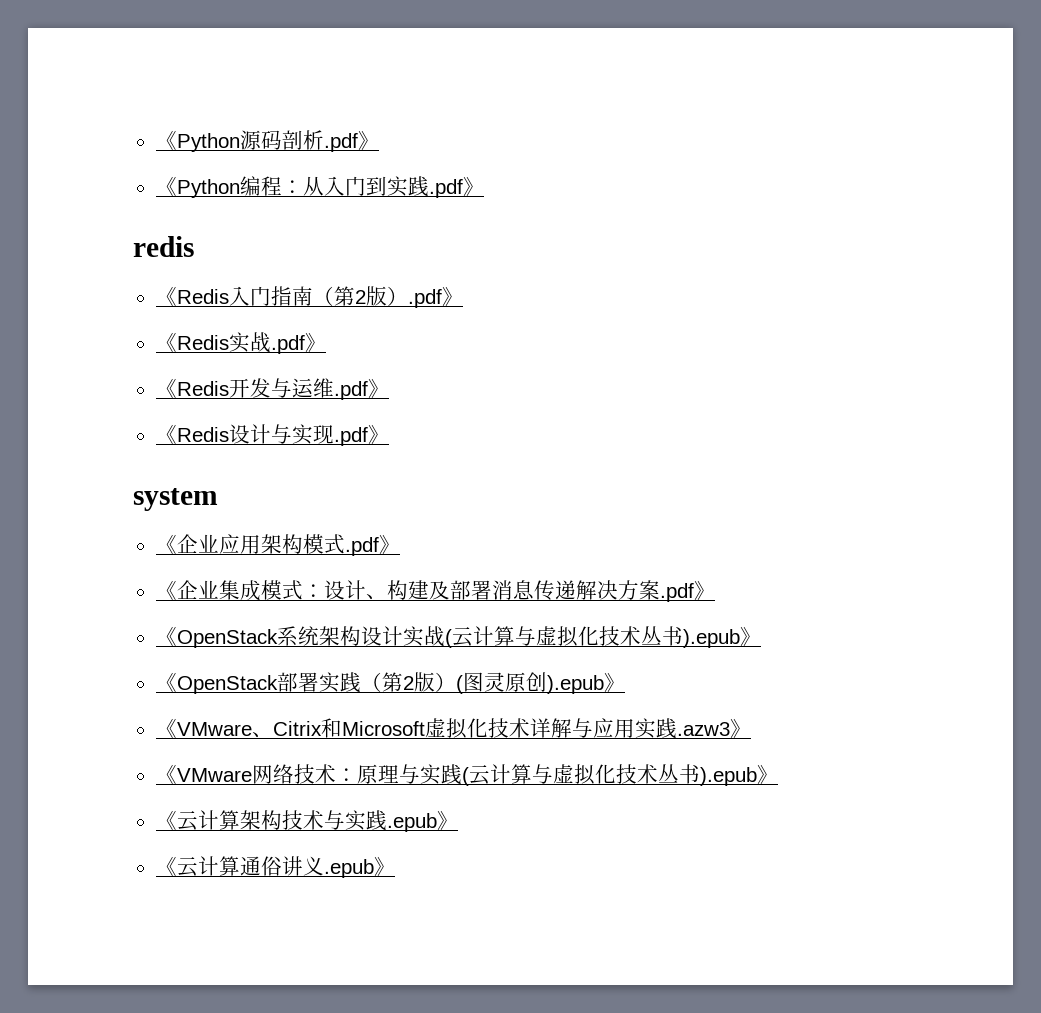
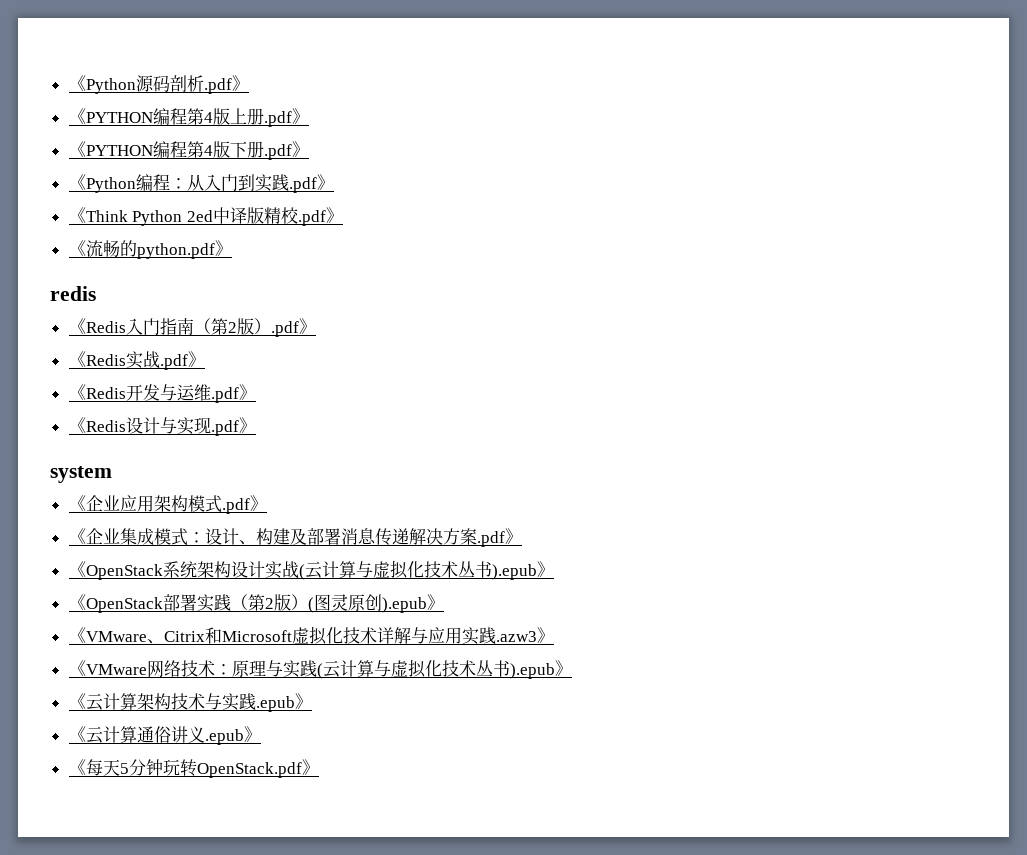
+ 《PYTHON编程第4版上册.pdf》
+ 《PYTHON编程第4版下册.pdf》
+ 《Think Python 2ed中译版精校.pdf》
+ 《流畅的python.pdf》
+ 《每天5分钟玩转OpenStack.pdf》

